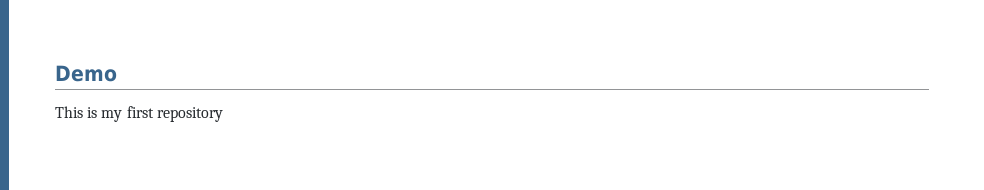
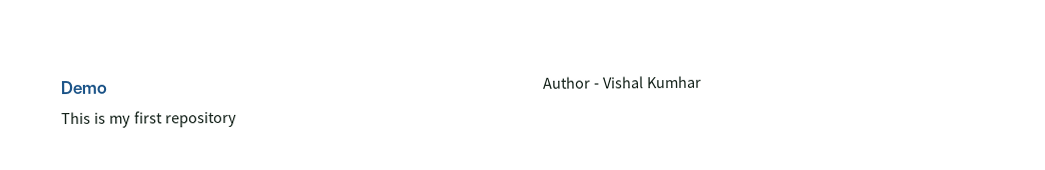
+ Author - Vishal Kumhar

